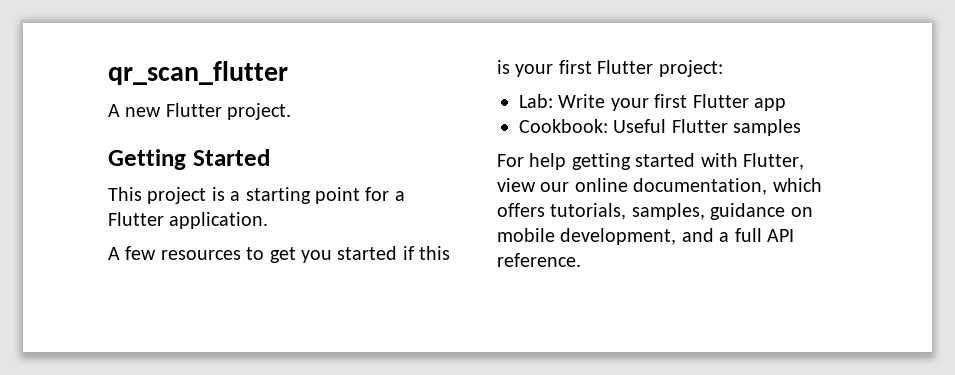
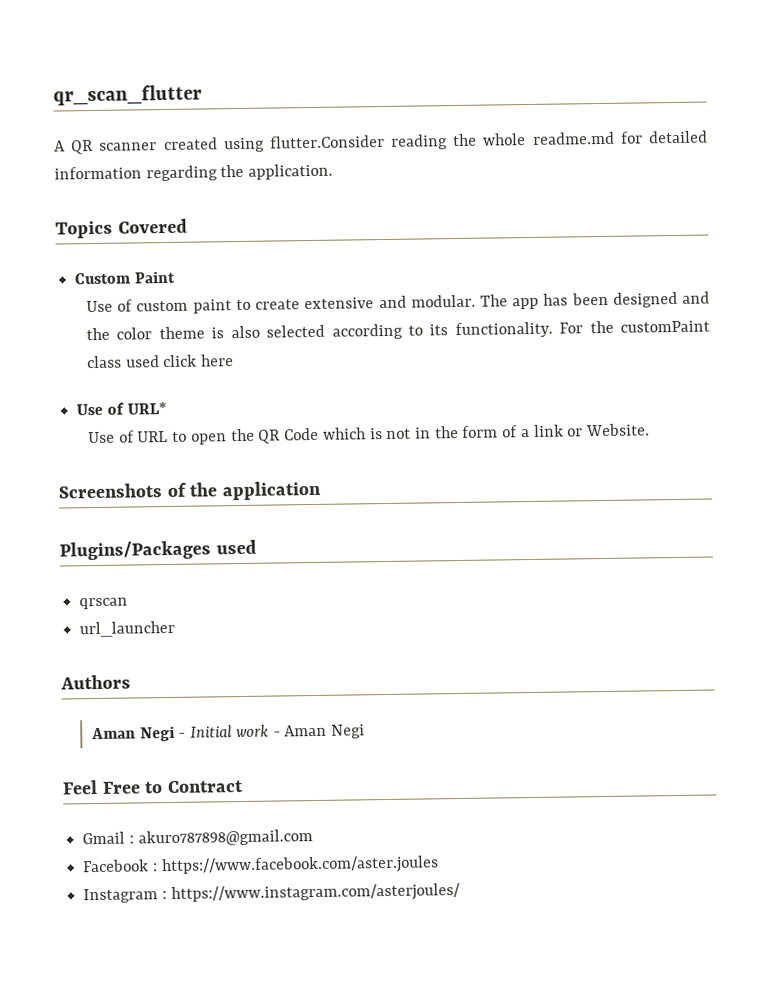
- A new Flutter project.
- Getting Started
- This project is a starting point for a Flutter application.
- A few resources to get you started if this is your first Flutter project:
- Lab: Write your first Flutter app
- Cookbook: Useful Flutter samples
- For help getting started with Flutter, view our online documentation, which offers tutorials, samples, guidance on mobile development, and a full API reference.
+ A QR scanner created using flutter.Consider reading the whole readme.md for detailed information regarding the application.
+ Topics Covered
+ Custom Paint
+ Use of custom paint to create extensive and modular. The app has been designed and the color theme is also selected according to its functionality. For the customPaint class used click here
+ Use of URL*
+ Use of URL to open the QR Code which is not in the form of a link or Website.
+ Screenshots of the application
+ Plugins/Packages used
+ qrscan
+ url_launcher
+ Authors
+ Aman Negi - Initial work - Aman Negi
+ Feel Free to Contract
+ Gmail : akuro787898@gmail.com
+ Facebook : https://www.facebook.com/aster.joules
+ Instagram : https://www.instagram.com/asterjoules/

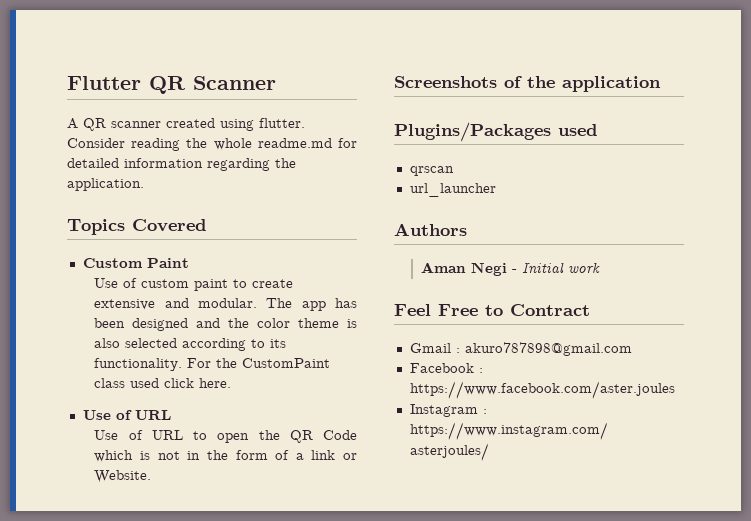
- qr_scan_flutter
+ Flutter QR Scanner
- A QR scanner created using flutter.Consider reading the whole readme.md for detailed information regarding the application.
+ A QR scanner created using flutter. Consider reading the whole readme.md for detailed information regarding the application.
- For the customPaint class used click here
- Use of URL*
+ For the CustomPaint class used click here.
+ Use of URL
- Aman Negi - Initial work - Aman Negi
+ Aman Negi - Initial work

